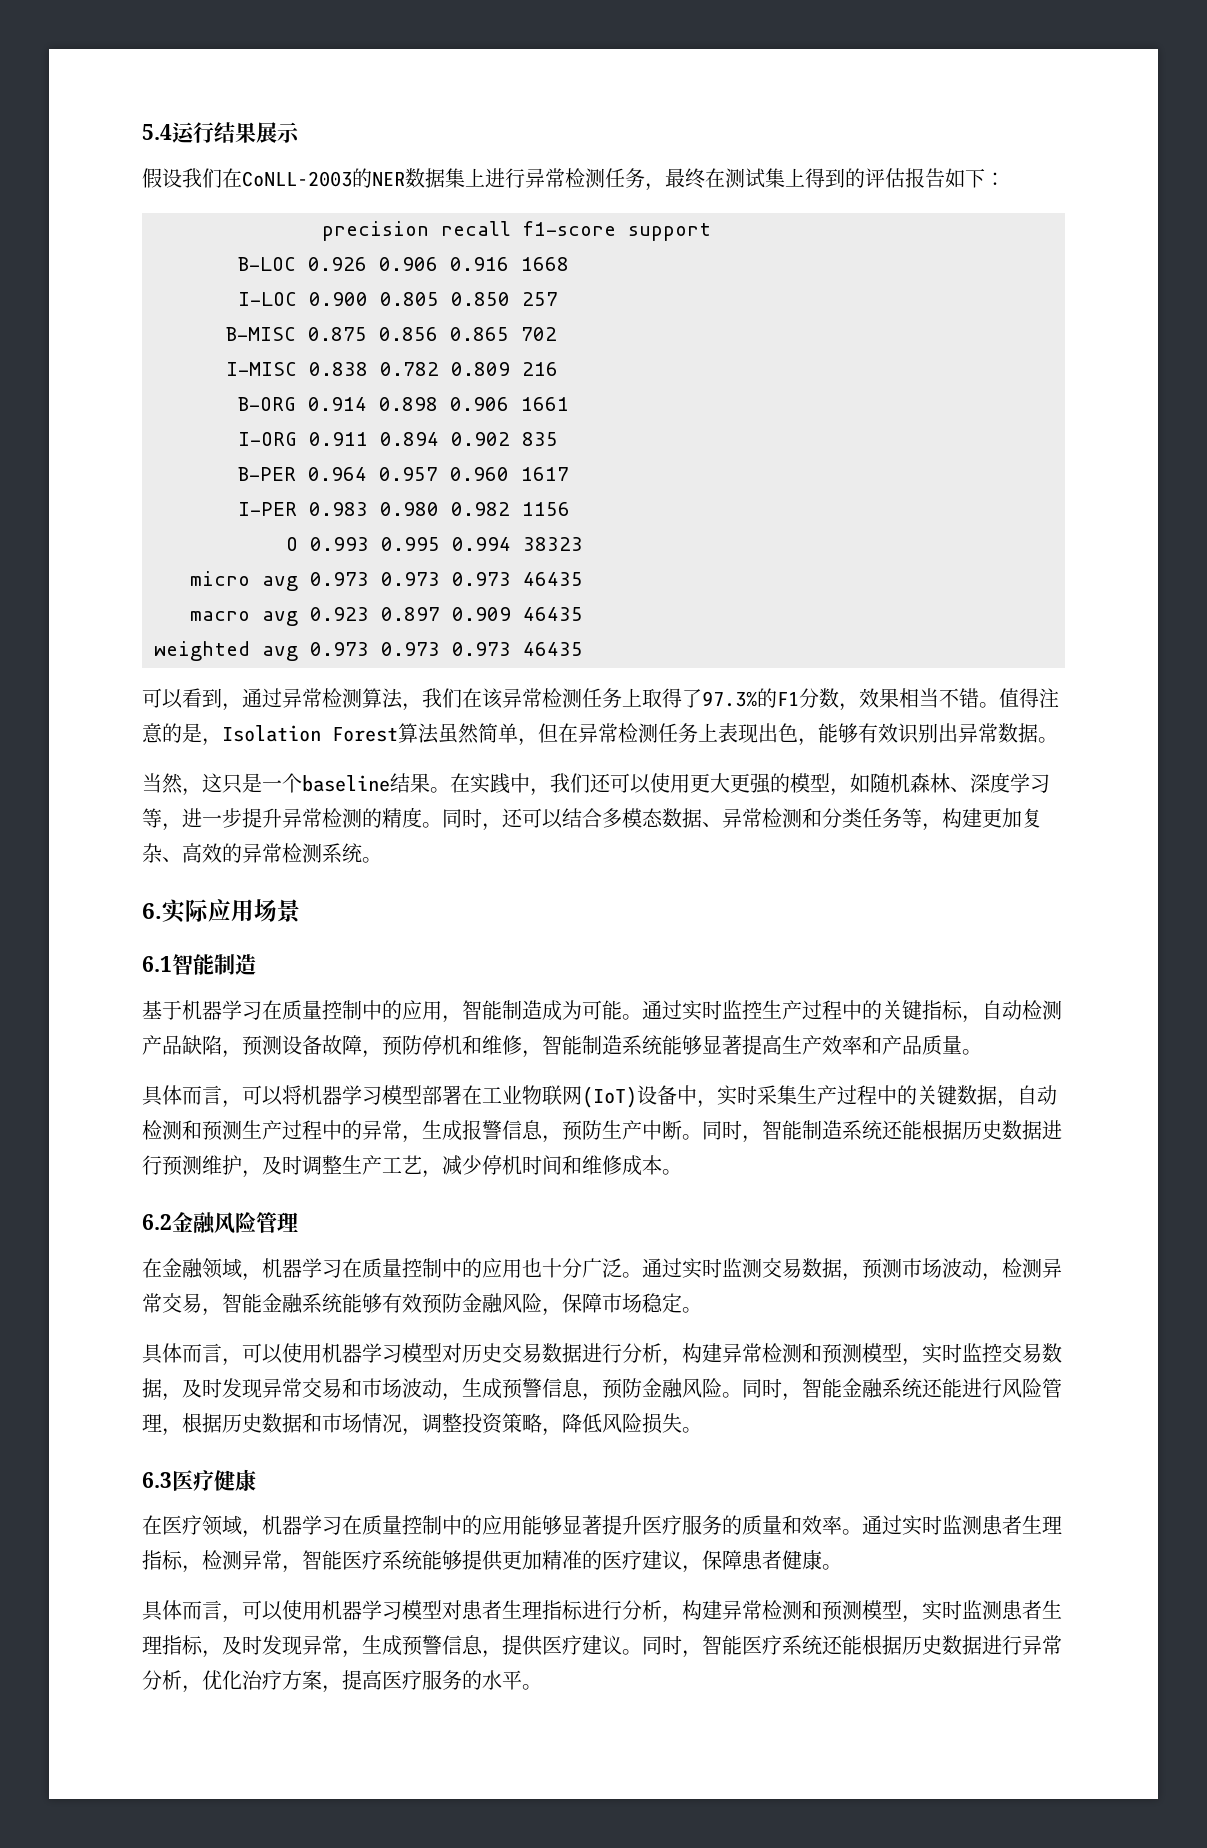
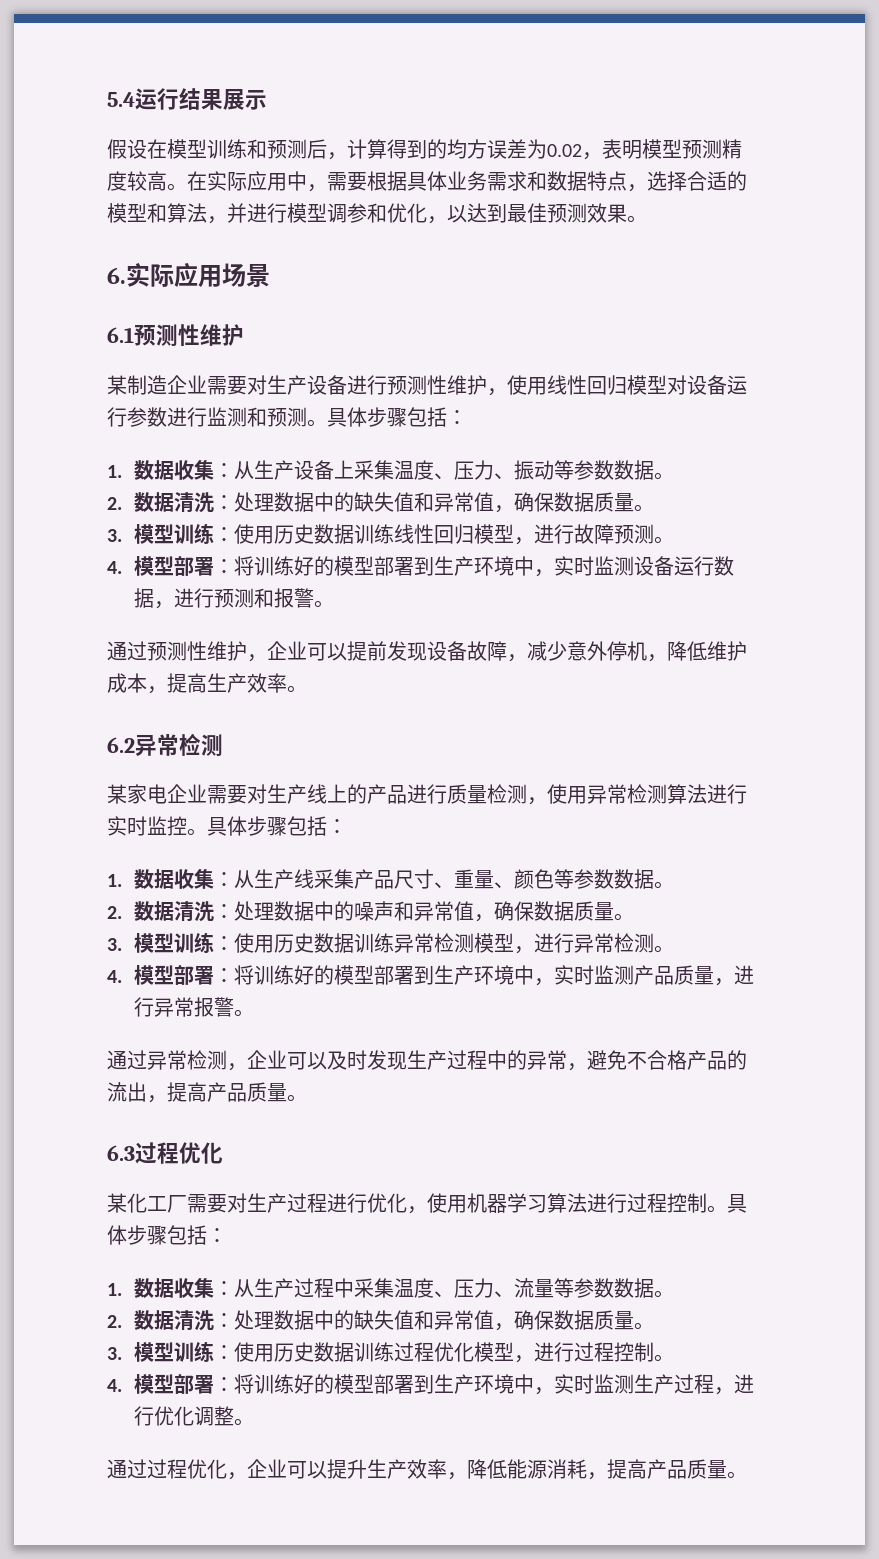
- 假设我们在CoNLL-2003的NER数据集上进行异常检测任务，最终在测试集上得到的评估报告如下：
- precision recall f1-score support
- B-LOC 0.926 0.906 0.916 1668
- I-LOC 0.900 0.805 0.850 257
- B-MISC 0.875 0.856 0.865 702
- I-MISC 0.838 0.782 0.809 216
- B-ORG 0.914 0.898 0.906 1661
- I-ORG 0.911 0.894 0.902 835
- B-PER 0.964 0.957 0.960 1617
- I-PER 0.983 0.980 0.982 1156
- O 0.993 0.995 0.994 38323
- micro avg 0.973 0.973 0.973 46435
- macro avg 0.923 0.897 0.909 46435
- weighted avg 0.973 0.973 0.973 46435
- 可以看到，通过异常检测算法，我们在该异常检测任务上取得了97.3%的F1分数，效果相当不错。值得注意的是，Isolation Forest算法虽然简单，但在异常检测任务上表现出色，能够有效识别出异常数据。
- 当然，这只是一个baseline结果。在实践中，我们还可以使用更大更强的模型，如随机森林、深度学习等，进一步提升异常检测的精度。同时，还可以结合多模态数据、异常检测和分类任务等，构建更加复杂、高效的异常检测系统。
+ 假设在模型训练和预测后，计算得到的均方误差为0.02，表明模型预测精度较高。在实际应用中，需要根据具体业务需求和数据特点，选择合适的模型和算法，并进行模型调参和优化，以达到最佳预测效果。
- 6.1智能制造
- 基于机器学习在质量控制中的应用，智能制造成为可能。通过实时监控生产过程中的关键指标，自动检测产品缺陷，预测设备故障，预防停机和维修，智能制造系统能够显著提高生产效率和产品质量。
- 具体而言，可以将机器学习模型部署在工业物联网(IoT)设备中，实时采集生产过程中的关键数据，自动检测和预测生产过程中的异常，生成报警信息，预防生产中断。同时，智能制造系统还能根据历史数据进行预测维护，及时调整生产工艺，减少停机时间和维修成本。
- 6.2金融风险管理
- 在金融领域，机器学习在质量控制中的应用也十分广泛。通过实时监测交易数据，预测市场波动，检测异常交易，智能金融系统能够有效预防金融风险，保障市场稳定。
- 具体而言，可以使用机器学习模型对历史交易数据进行分析，构建异常检测和预测模型，实时监控交易数据，及时发现异常交易和市场波动，生成预警信息，预防金融风险。同时，智能金融系统还能进行风险管理，根据历史数据和市场情况，调整投资策略，降低风险损失。
- 6.3医疗健康
- 在医疗领域，机器学习在质量控制中的应用能够显著提升医疗服务的质量和效率。通过实时监测患者生理指标，检测异常，智能医疗系统能够提供更加精准的医疗建议，保障患者健康。
- 具体而言，可以使用机器学习模型对患者生理指标进行分析，构建异常检测和预测模型，实时监测患者生理指标，及时发现异常，生成预警信息，提供医疗建议。同时，智能医疗系统还能根据历史数据进行异常分析，优化治疗方案，提高医疗服务的水平。
+ 6.1预测性维护
+ 某制造企业需要对生产设备进行预测性维护，使用线性回归模型对设备运行参数进行监测和预测。具体步骤包括：
+ 1.数据收集：从生产设备上采集温度、压力、振动等参数数据。
+ 2.数据清洗：处理数据中的缺失值和异常值，确保数据质量。
+ 3.模型训练：使用历史数据训练线性回归模型，进行故障预测。
+ 4.模型部署：将训练好的模型部署到生产环境中，实时监测设备运行数据，进行预测和报警。
+ 通过预测性维护，企业可以提前发现设备故障，减少意外停机，降低维护成本，提高生产效率。
+ 6.2异常检测
+ 某家电企业需要对生产线上的产品进行质量检测，使用异常检测算法进行实时监控。具体步骤包括：
+ 1.数据收集：从生产线采集产品尺寸、重量、颜色等参数数据。
+ 2.数据清洗：处理数据中的噪声和异常值，确保数据质量。
+ 3.模型训练：使用历史数据训练异常检测模型，进行异常检测。
+ 4.模型部署：将训练好的模型部署到生产环境中，实时监测产品质量，进行异常报警。
+ 通过异常检测，企业可以及时发现生产过程中的异常，避免不合格产品的流出，提高产品质量。
+ 6.3过程优化
+ 某化工厂需要对生产过程进行优化，使用机器学习算法进行过程控制。具体步骤包括：
+ 1.数据收集：从生产过程中采集温度、压力、流量等参数数据。
+ 2.数据清洗：处理数据中的缺失值和异常值，确保数据质量。
+ 3.模型训练：使用历史数据训练过程优化模型，进行过程控制。
+ 4.模型部署：将训练好的模型部署到生产环境中，实时监测生产过程，进行优化调整。
+ 通过过程优化，企业可以提升生产效率，降低能源消耗，提高产品质量。

